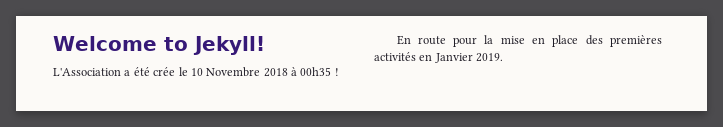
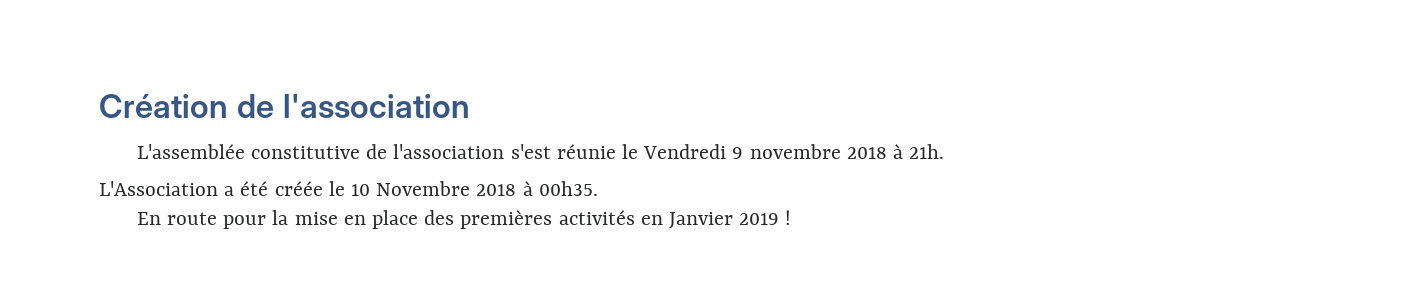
- Welcome to Jekyll!
+ Création de l'association
+ L'assemblée constitutive de l'association s'est réunie le Vendredi 9 novembre 2018 à 21h.
- L'Association a été crée le 10 Novembre 2018 à 00h35 !
+ L'Association a été créée le 10 Novembre 2018 à 00h35.
- En route pour la mise en place des premières activités en Janvier 2019.
+ En route pour la mise en place des premières activités en Janvier 2019 !

